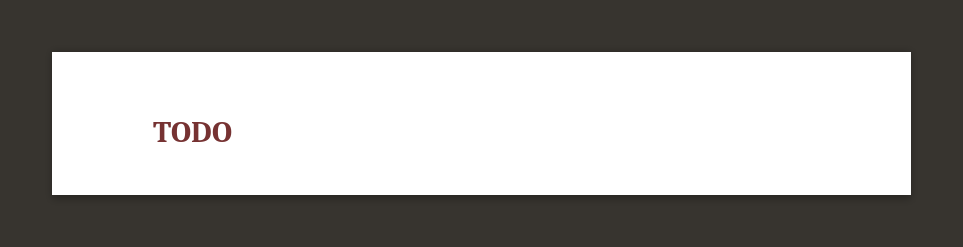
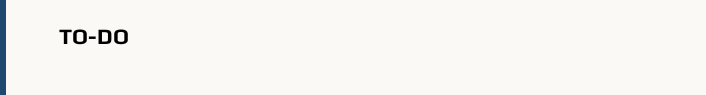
- TODO
+ TO-DO

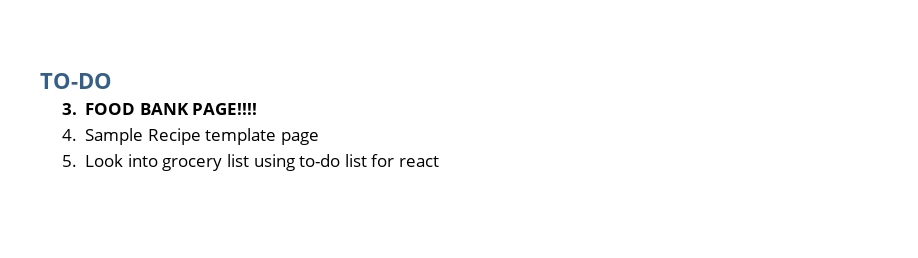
+ 3. FOOD BANK PAGE!!!!
+ 4. Sample Recipe template page
+ 5. Look into grocery list using to-do list for react

